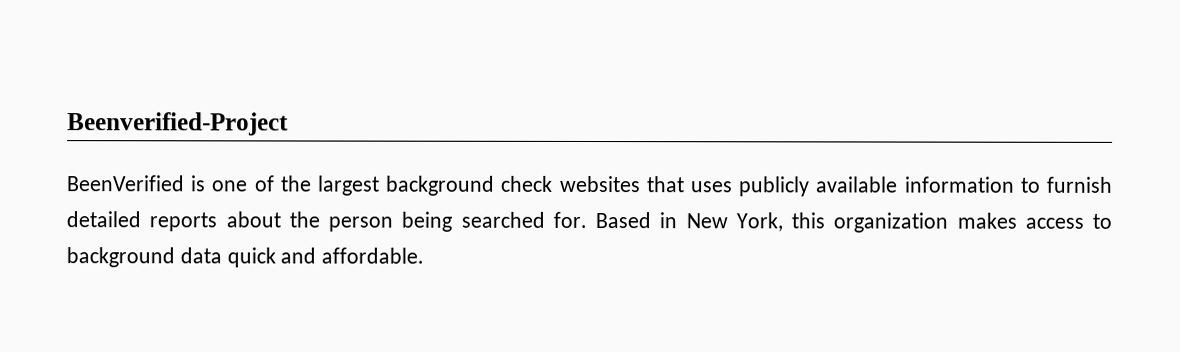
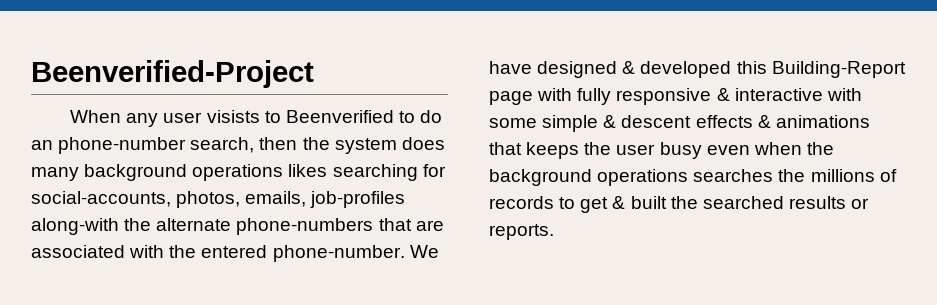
- BeenVerified is one of the largest background check websites that uses publicly available information to furnish detailed reports about the person being searched for. Based in New York, this organization makes access to background data quick and affordable.
+ When any user visists to Beenverified to do an phone-number search, then the system does many background operations likes searching for social-accounts, photos, emails, job-profiles along-with the alternate phone-numbers that are associated with the entered phone-number. We have designed & developed this Building-Report page with fully responsive & interactive with some simple & descent effects & animations that keeps the user busy even when the background operations searches the millions of records to get & built the searched results or reports.

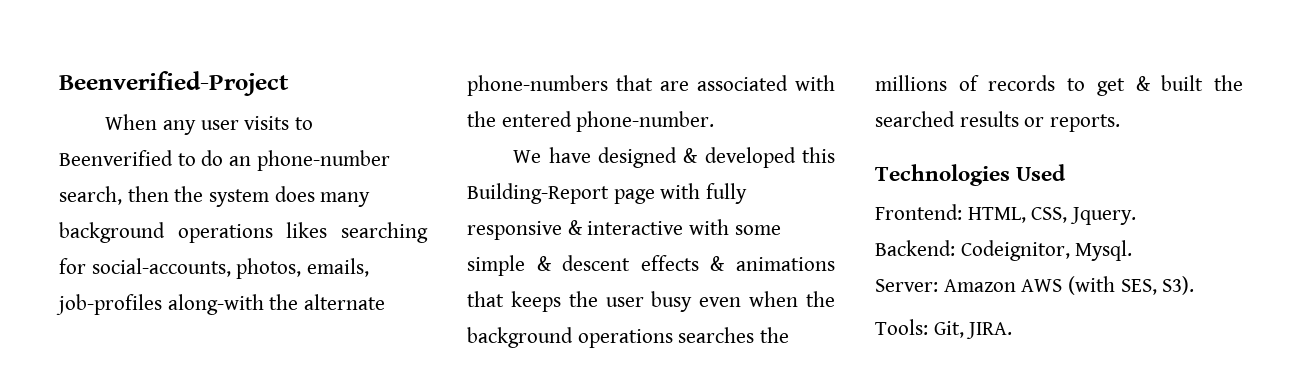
- When any user visists to Beenverified to do an phone-number search, then the system does many background operations likes searching for social-accounts, photos, emails, job-profiles along-with the alternate phone-numbers that are associated with the entered phone-number. We have designed & developed this Building-Report page with fully responsive & interactive with some simple & descent effects & animations that keeps the user busy even when the background operations searches the millions of records to get & built the searched results or reports.
+ When any user visits to Beenverified to do an phone-number search, then the system does many background operations likes searching for social-accounts, photos, emails, job-profiles along-with the alternate phone-numbers that are associated with the entered phone-number.
+ We have designed & developed this Building-Report page with fully responsive & interactive with some simple & descent effects & animations that keeps the user busy even when the background operations searches the millions of records to get & built the searched results or reports.
+ Technologies Used
+ Frontend: HTML, CSS, Jquery.
+ Backend: Codeignitor, Mysql.
+ Server: Amazon AWS (with SES, S3).
+ Tools: Git, JIRA.

